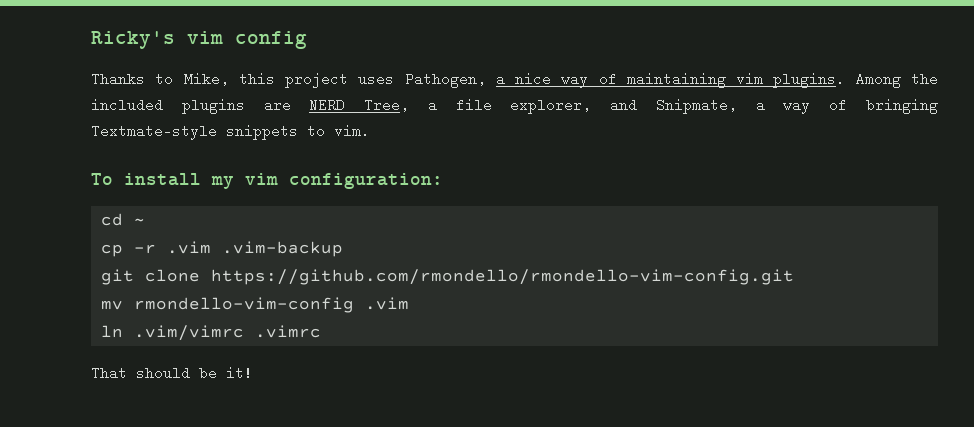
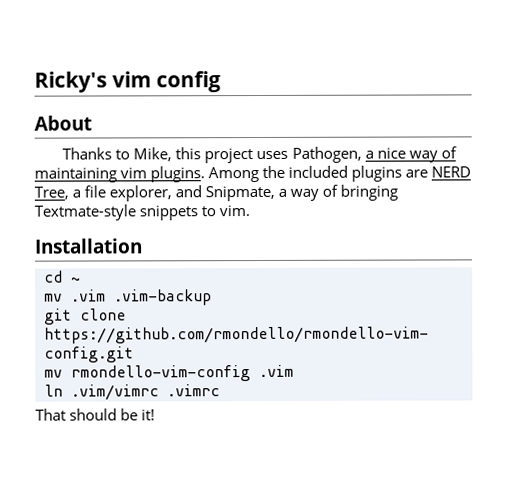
+ About
- To install my vim configuration:
+ Installation
- cp -r .vim .vim-backup
+ mv .vim .vim-backup

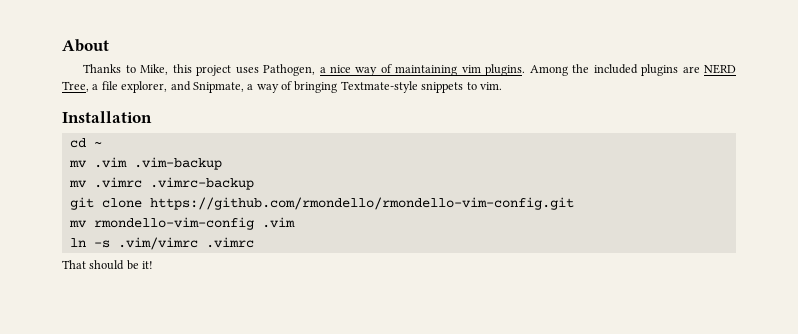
- Ricky's vim config
+ mv .vimrc .vimrc-backup
- ln .vim/vimrc .vimrc
+ ln -s .vim/vimrc .vimrc

